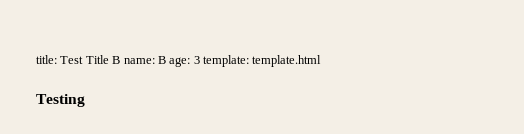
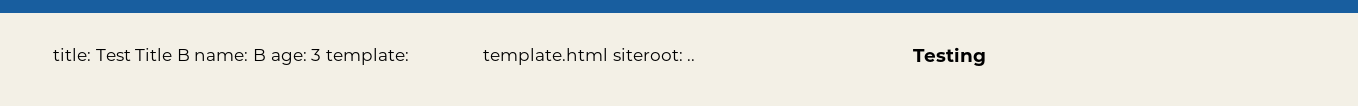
- title: Test Title B name: B age: 3 template: template.html
+ title: Test Title B name: B age: 3 template: template.html siteroot: ..

